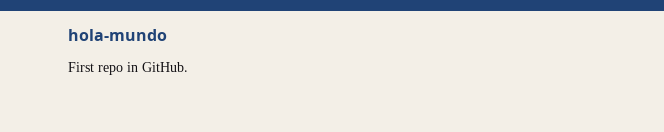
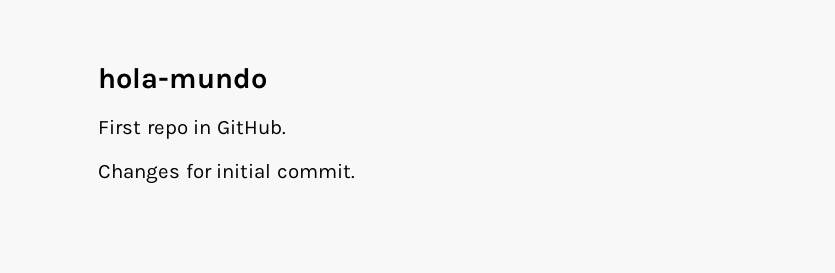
+ Changes for initial commit.

